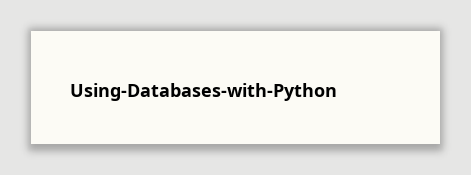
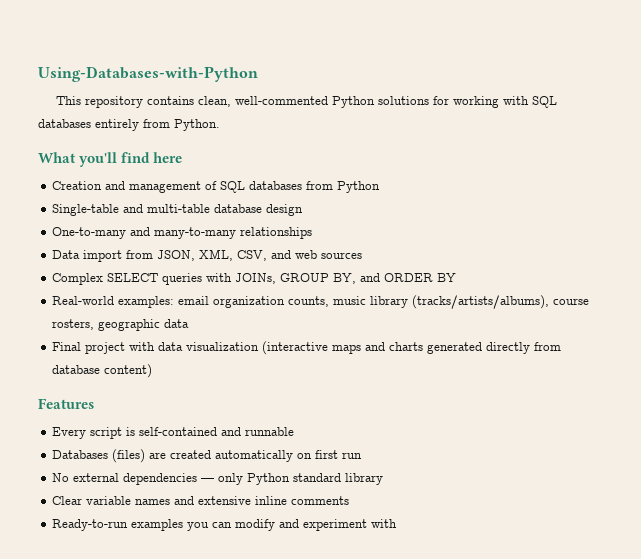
+ This repository contains clean, well-commented Python solutions for working with SQL databases entirely from Python.
+ What you'll find here
+ Creation and management of SQL databases from Python
+ Single-table and multi-table database design
+ One-to-many and many-to-many relationships
+ Data import from JSON, XML, CSV, and web sources
+ Complex SELECT queries with JOINs, GROUP BY, and ORDER BY
+ Real-world examples: email organization counts, music library (tracks/artists/albums), course rosters, geographic data
+ Final project with data visualization (interactive maps and charts generated directly from database content)
+ Features
+ Every script is self-contained and runnable
+ Databases (files) are created automatically on first run
+ No external dependencies — only Python standard library
+ Clear variable names and extensive inline comments
+ Ready-to-run examples you can modify and experiment with

